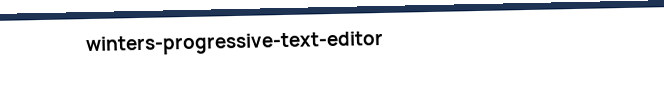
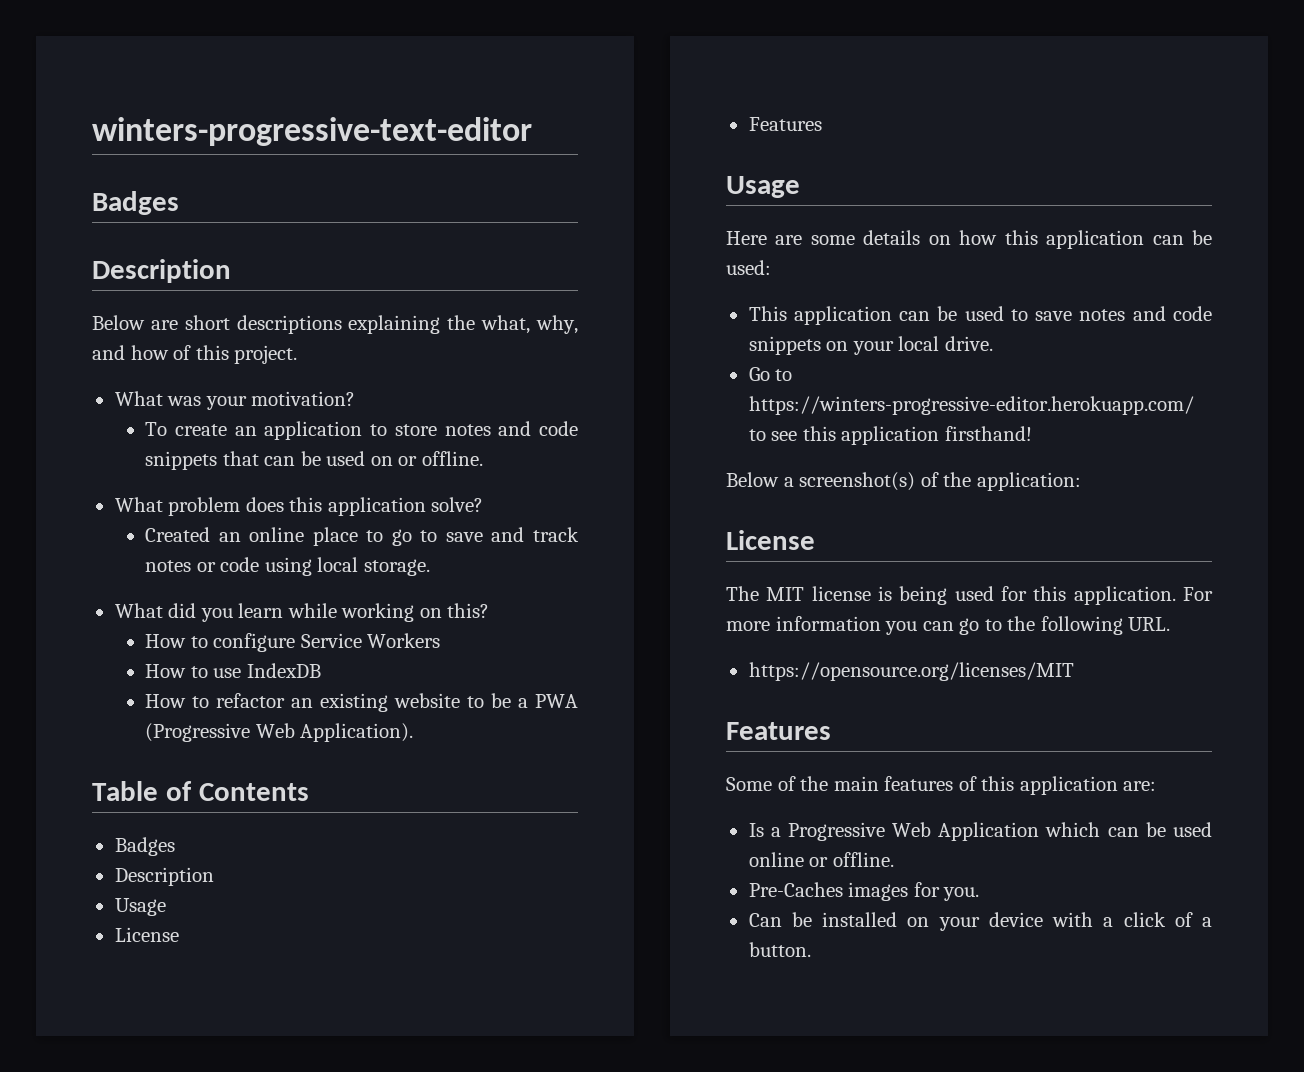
  winters-progressive-text-editor
+ Badges
+ Description
+ Below are short descriptions explaining the what, why, and how of this project.
+ What was your motivation?
+ To create an application to store notes and code snippets that can be used on or offline.
+ What problem does this application solve?
+ Created an online place to go to save and track notes or code using local storage.
+ What did you learn while working on this?
+ How to configure Service Workers
+ How to use IndexDB
+ How to refactor an existing website to be a PWA (Progressive Web Application).
+ Table of Contents
+ Badges
+ Description
+ Usage
+ License
+ Features
+ Usage
+ Here are some details on how this application can be used:
+ This application can be used to save notes and code snippets on your local drive.
+ Go to https://winters-progressive-editor.herokuapp.com/ to see this application firsthand!
+ Below a screenshot(s) of the application:
+ License
+ The MIT license is being used for this application. For more information you can go to the following URL.
+ https://opensource.org/licenses/MIT
+ Features
+ Some of the main features of this application are:
+ Is a Progressive Web Application which can be used online or offline.
+ Pre-Caches images for you.
+ Can be installed on your device with a click of a button.

